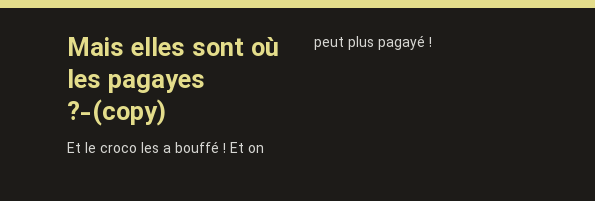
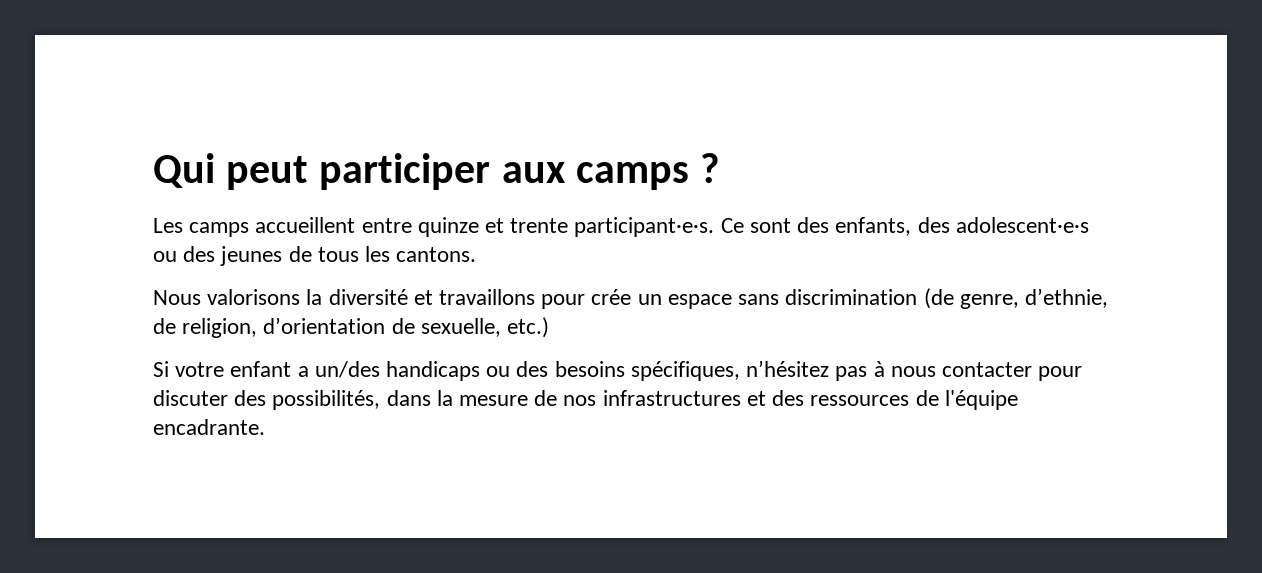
- Mais elles sont où les pagayes ?-(copy)
- Et le croco les a bouffé ! Et on peut plus pagayé !
+ Qui peut participer aux camps ?
+ Les camps accueillent entre quinze et trente participant·e·s. Ce sont des enfants, des adolescent·e·s ou des jeunes de tous les cantons.
+ Nous valorisons la diversité et travaillons pour crée un espace sans discrimination (de genre, d’ethnie, de religion, d’orientation de sexuelle, etc.)
+ Si votre enfant a un/des handicaps ou des besoins spécifiques, n’hésitez pas à nous contacter pour discuter des possibilités, dans la mesure de nos infrastructures et des ressources de l'équipe encadrante.

